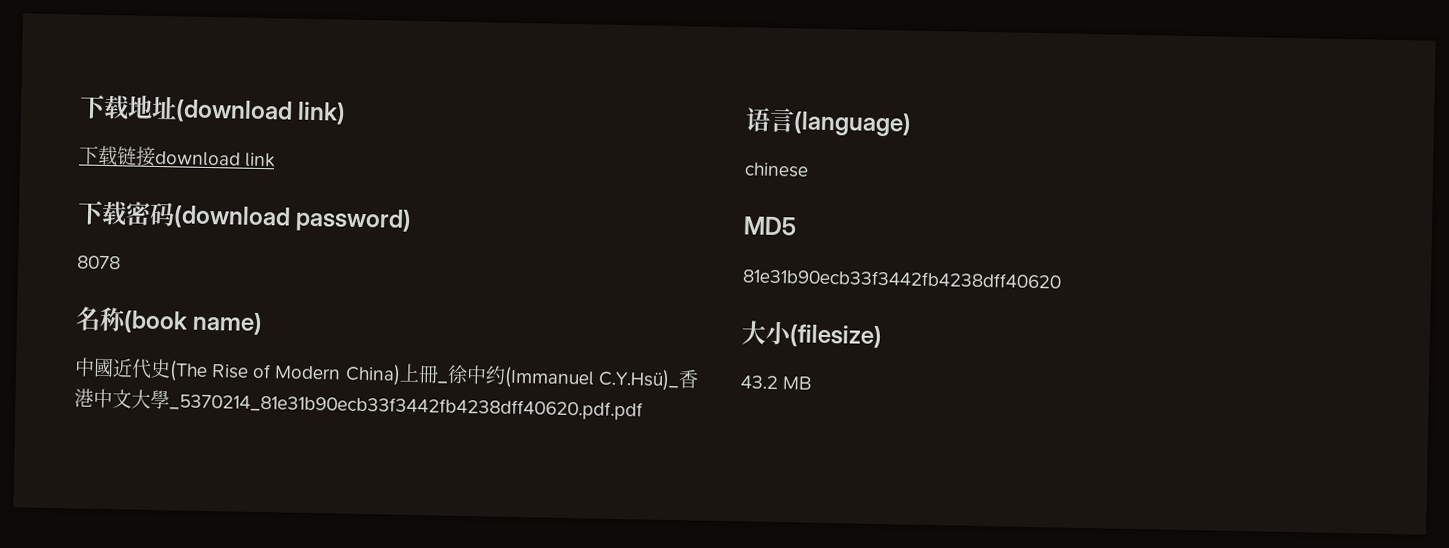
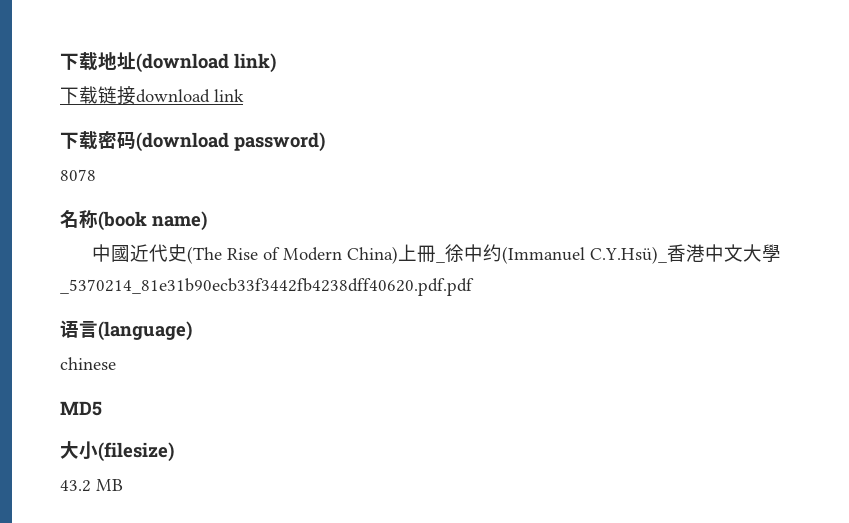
- 81e31b90ecb33f3442fb4238dff40620

